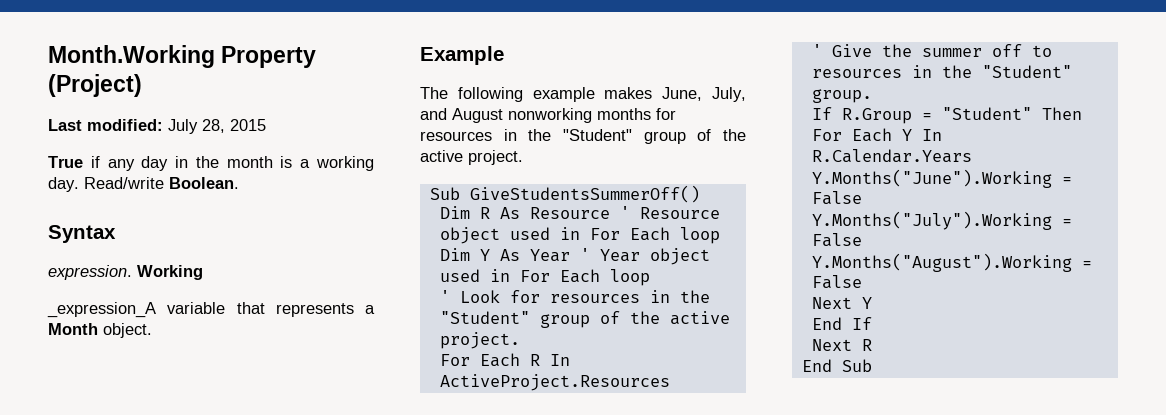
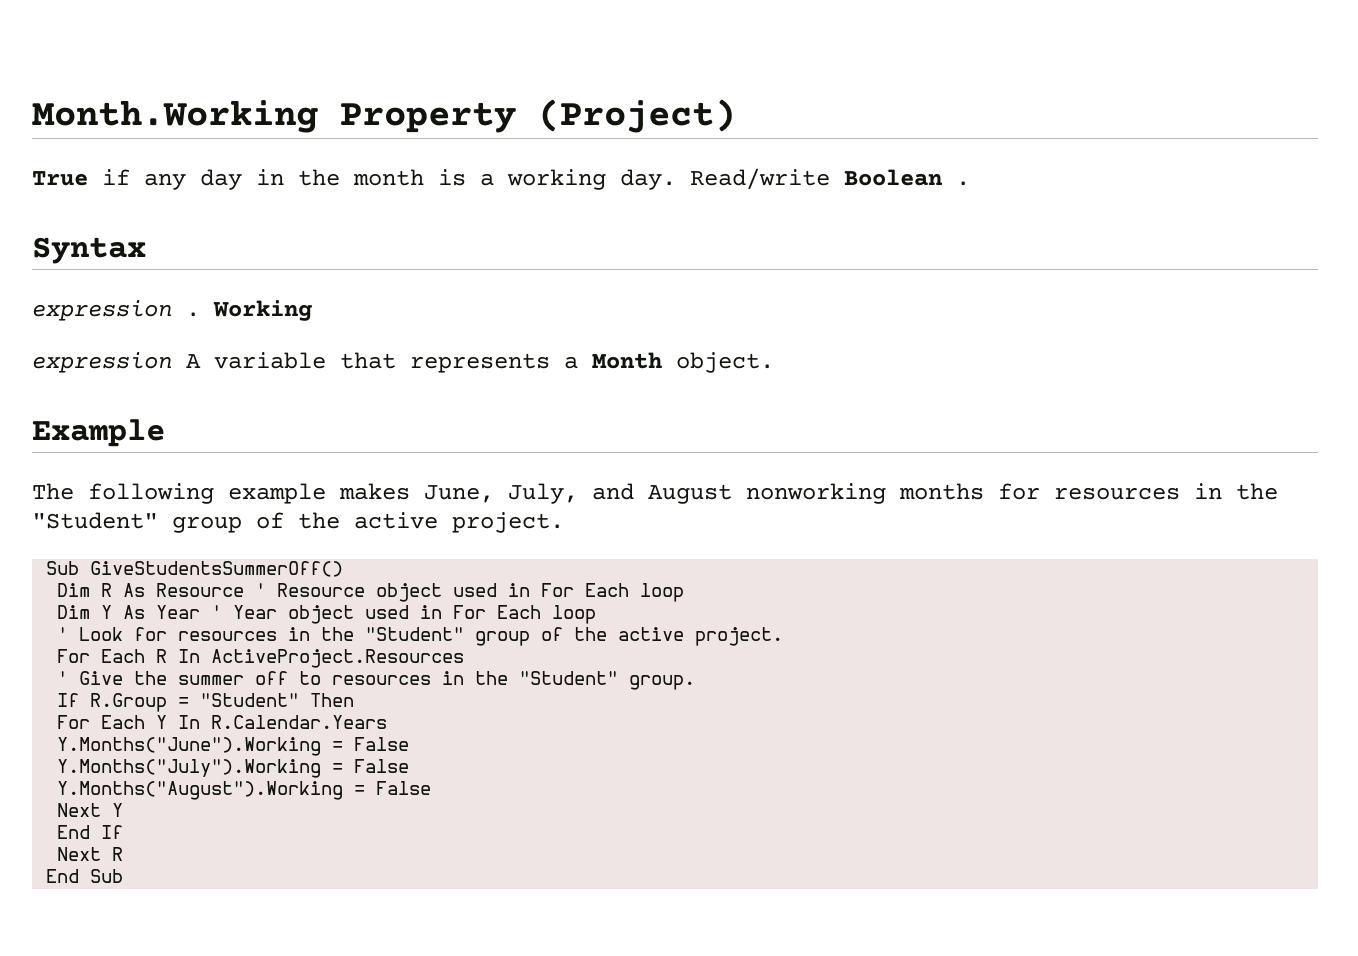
- Last modified: July 28, 2015
- Read/write Boolean.
+ Read/write Boolean .
- expression.
+ expression .
- _expression_A variable that represents a Month object.
+ expression A variable that represents a Month object.

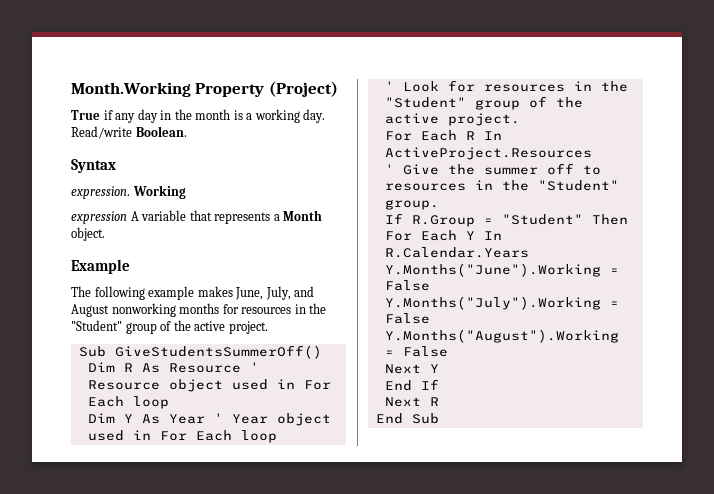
- Read/write Boolean .
+ Read/write Boolean.
- expression .
+ expression.

